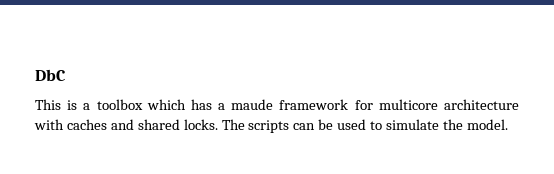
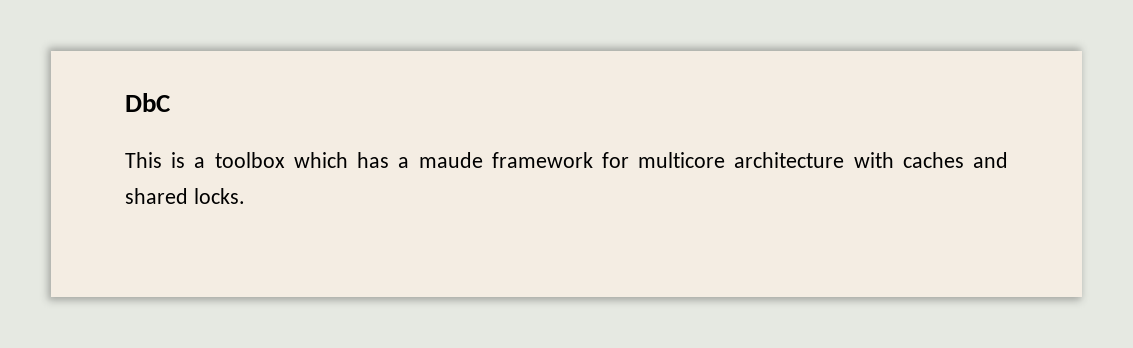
- The scripts can be used to simulate the model.

